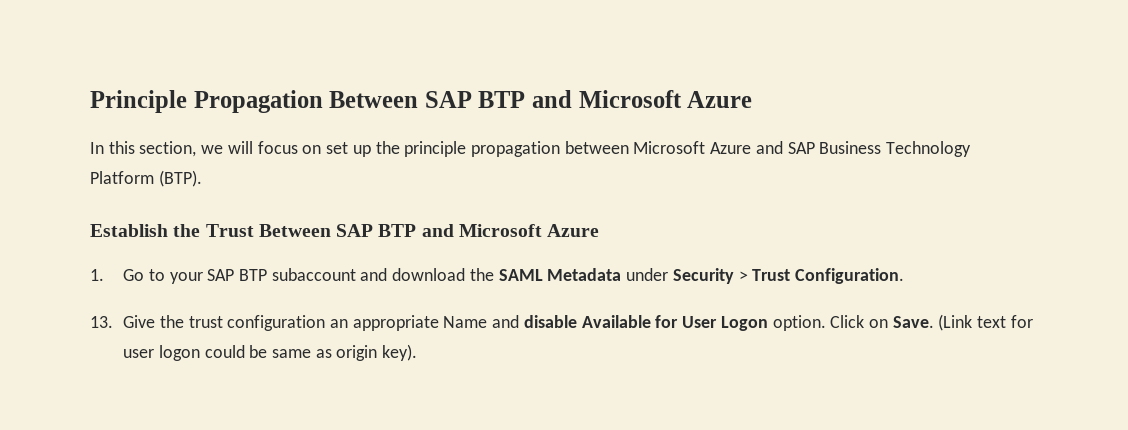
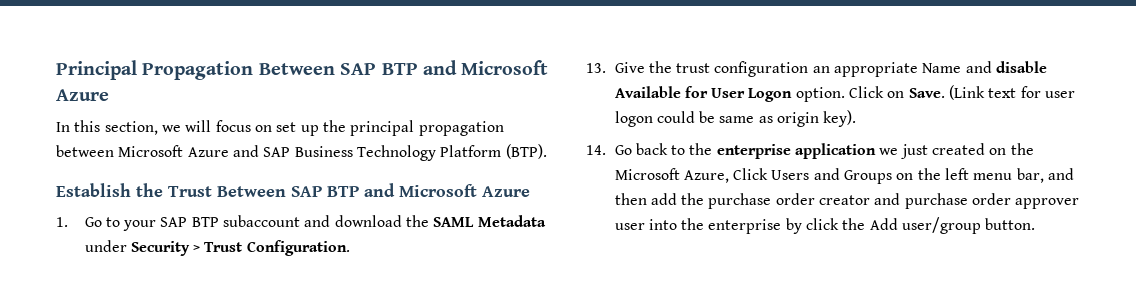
- Principle Propagation Between SAP BTP and Microsoft Azure
+ Principal Propagation Between SAP BTP and Microsoft Azure
- In this section, we will focus on set up the principle propagation between Microsoft Azure and SAP Business Technology Platform (BTP).
+ In this section, we will focus on set up the principal propagation between Microsoft Azure and SAP Business Technology Platform (BTP).
+ 14. Go back to the enterprise application we just created on the Microsoft Azure, Click Users and Groups on the left menu bar, and then add the purchase order creator and purchase order approver user into the enterprise by click the Add user/group button.

